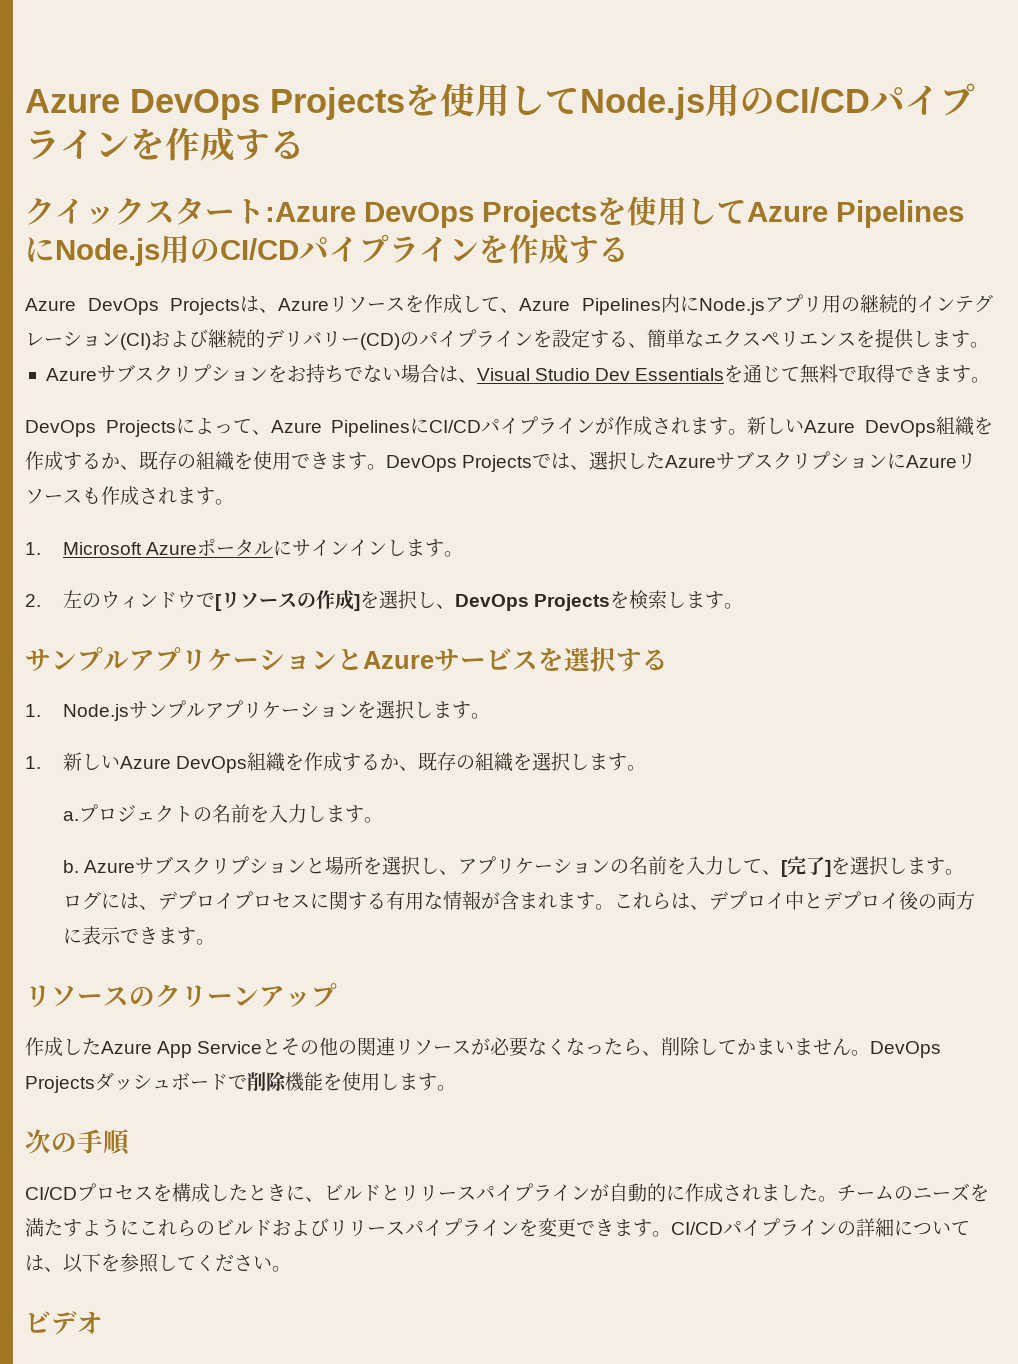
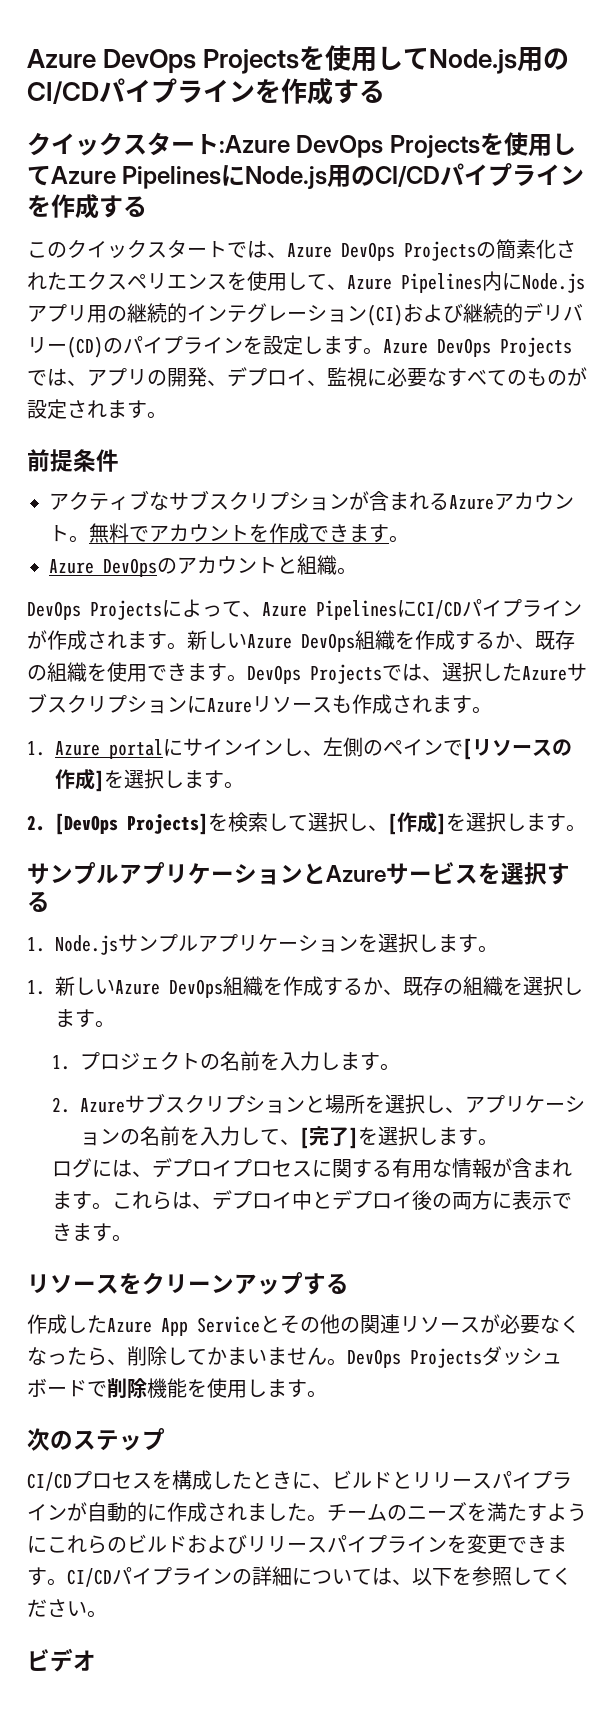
- Azure DevOps Projectsは、Azureリソースを作成して、Azure Pipelines内にNode.jsアプリ用の継続的インテグレーション(CI)および継続的デリバリー(CD)のパイプラインを設定する、簡単なエクスペリエンスを提供します。
- Azureサブスクリプションをお持ちでない場合は、Visual Studio Dev Essentialsを通じて無料で取得できます。
+ このクイックスタートでは、Azure DevOps Projectsの簡素化されたエクスペリエンスを使用して、Azure Pipelines内にNode.jsアプリ用の継続的インテグレーション(CI)および継続的デリバリー(CD)のパイプラインを設定します。Azure DevOps Projectsでは、アプリの開発、デプロイ、監視に必要なすべてのものが設定されます。
+ 前提条件
+ アクティブなサブスクリプションが含まれるAzureアカウント。無料でアカウントを作成できます。
+ Azure DevOpsのアカウントと組織。
- 1. Microsoft Azureポータルにサインインします。
- 2.左のウィンドウで[リソースの作成]を選択し、DevOps Projectsを検索します。
+ 1. Azure portalにサインインし、左側のペインで[リソースの作成]を選択します。
+ 2. [DevOps Projects]を検索して選択し、[作成]を選択します。
- a.プロジェクトの名前を入力します。
+ 1.プロジェクトの名前を入力します。
- b. Azureサブスクリプションと場所を選択し、アプリケーションの名前を入力して、[完了]を選択します。
+ 2. Azureサブスクリプションと場所を選択し、アプリケーションの名前を入力して、[完了]を選択します。
- リソースのクリーンアップ
+ リソースをクリーンアップする
- 次の手順
+ 次のステップ

